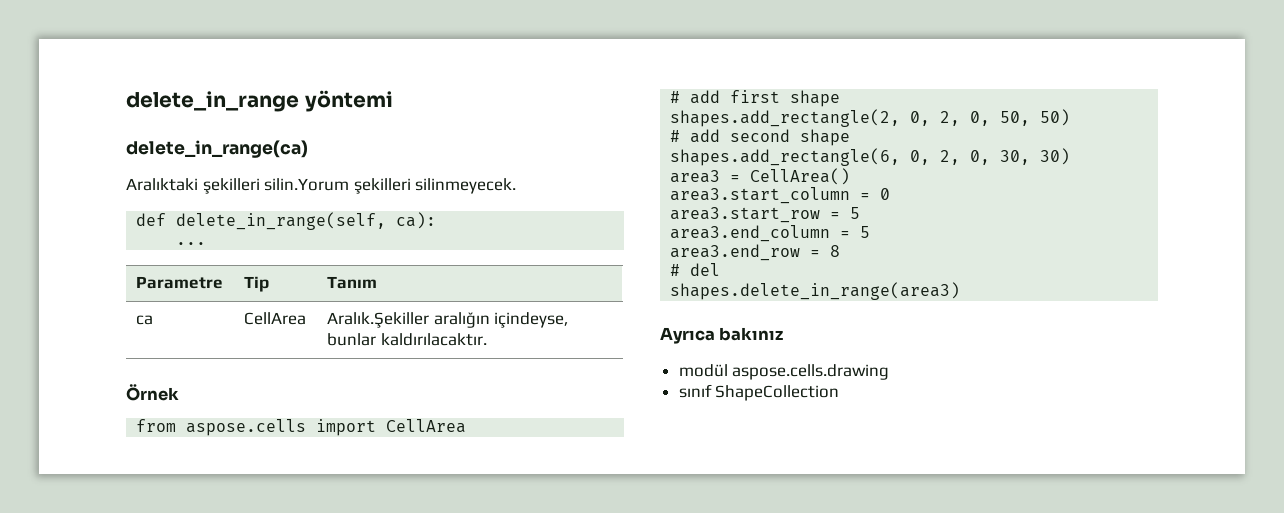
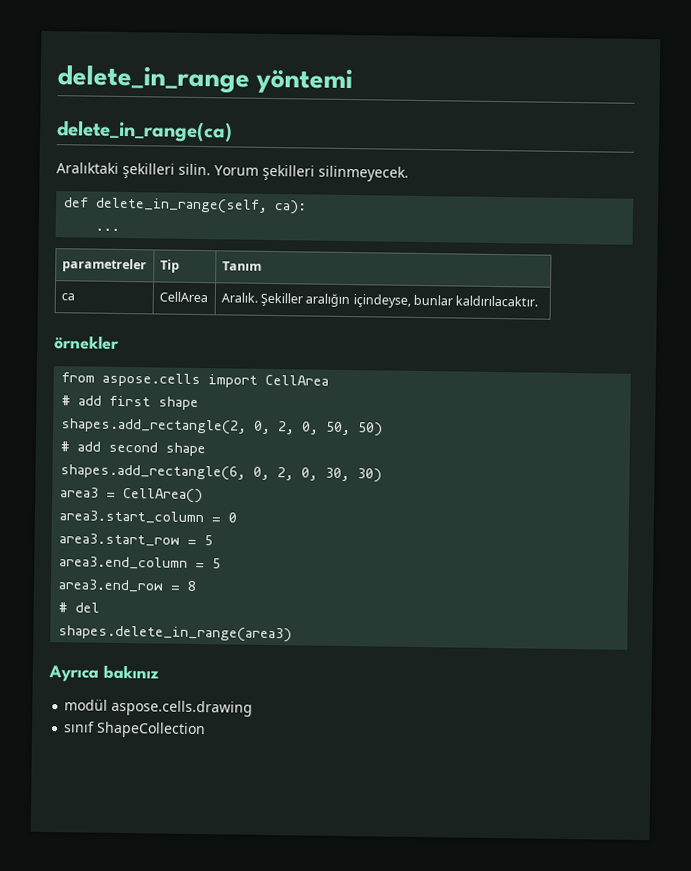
- Aralıktaki şekilleri silin.Yorum şekilleri silinmeyecek.
+ Aralıktaki şekilleri silin. Yorum şekilleri silinmeyecek.
- Parametre | Tip | Tanım
+ parametreler | Tip | Tanım
- ca | CellArea | Aralık.Şekiller aralığın içindeyse, bunlar kaldırılacaktır.
+ ca | CellArea | Aralık. Şekiller aralığın içindeyse, bunlar kaldırılacaktır.
- Örnek
+ örnekler

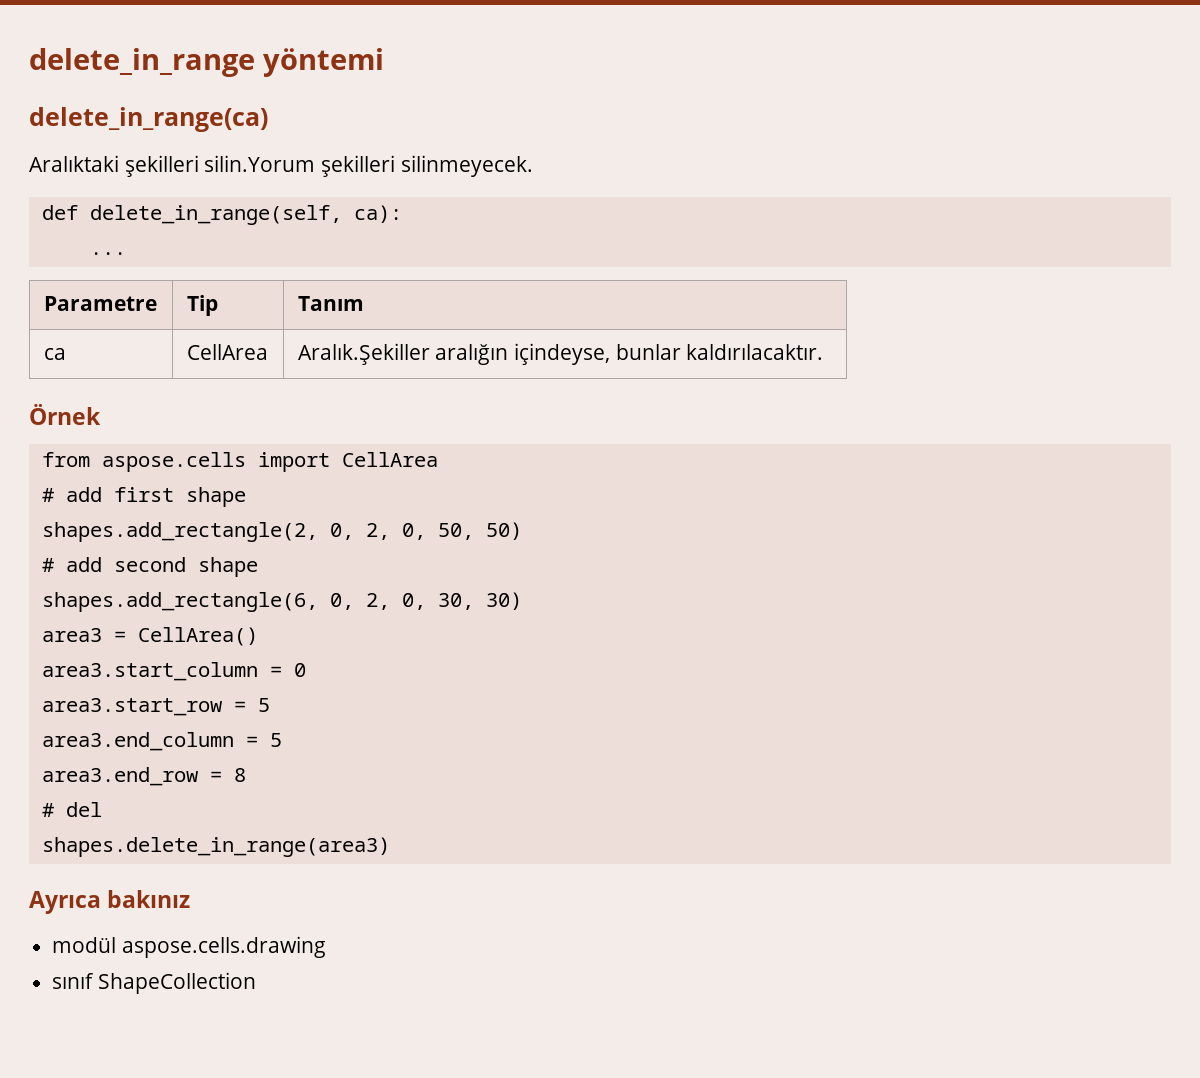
- Aralıktaki şekilleri silin. Yorum şekilleri silinmeyecek.
+ Aralıktaki şekilleri silin.Yorum şekilleri silinmeyecek.
- parametreler | Tip | Tanım
+ Parametre | Tip | Tanım
- ca | CellArea | Aralık. Şekiller aralığın içindeyse, bunlar kaldırılacaktır.
+ ca | CellArea | Aralık.Şekiller aralığın içindeyse, bunlar kaldırılacaktır.
- örnekler
+ Örnek

